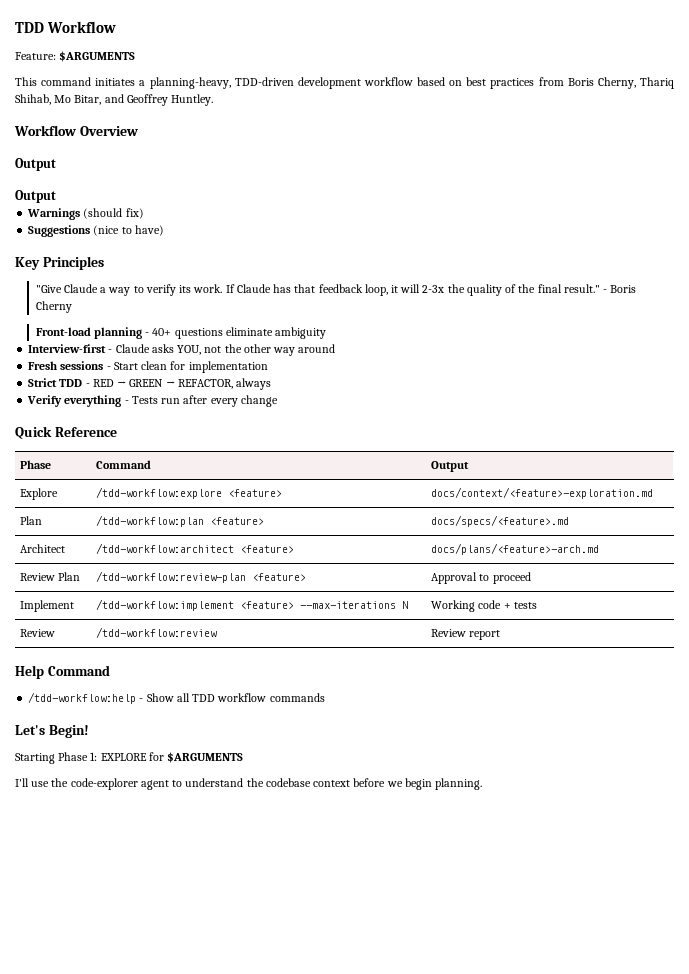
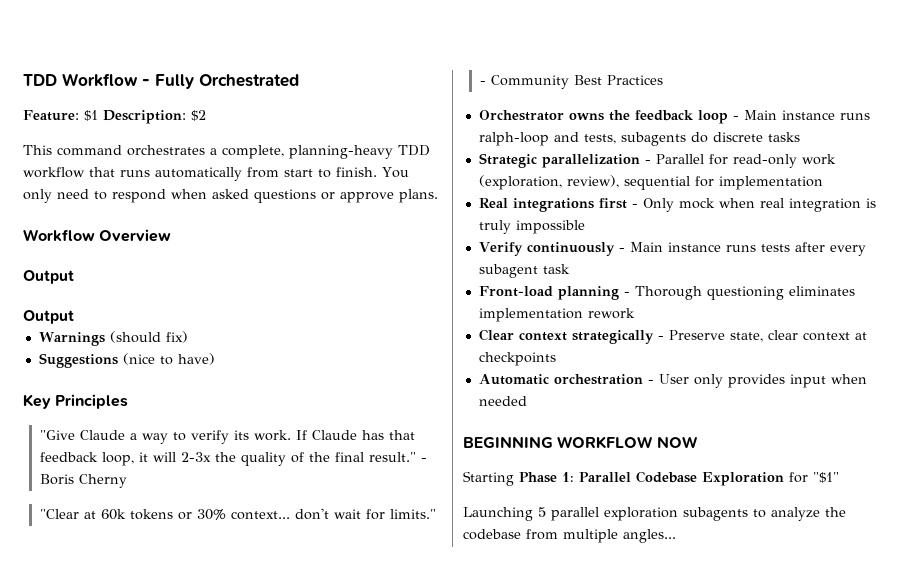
- TDD Workflow
- Feature: $ARGUMENTS
- This command initiates a planning-heavy, TDD-driven development workflow based on best practices from Boris Cherny, Thariq Shihab, Mo Bitar, and Geoffrey Huntley.
+ TDD Workflow - Fully Orchestrated
+ Feature: $1 Description: $2
+ This command orchestrates a complete, planning-heavy TDD workflow that runs automatically from start to finish. You only need to respond when asked questions or approve plans.
- Front-load planning - 40+ questions eliminate ambiguity
- Interview-first - Claude asks YOU, not the other way around
- Fresh sessions - Start clean for implementation
- Strict TDD - RED → GREEN → REFACTOR, always
- Verify everything - Tests run after every change
- Quick Reference
- Phase | Command | Output
- Explore | /tdd-workflow:explore <feature> | docs/context/<feature>-exploration.md
- Plan | /tdd-workflow:plan <feature> | docs/specs/<feature>.md
- Architect | /tdd-workflow:architect <feature> | docs/plans/<feature>-arch.md
- Review Plan | /tdd-workflow:review-plan <feature> | Approval to proceed
- Implement | /tdd-workflow:implement <feature> --max-iterations N | Working code + tests
- Review | /tdd-workflow:review | Review report
- Help Command
- /tdd-workflow:help - Show all TDD workflow commands
- Let's Begin!
- Starting Phase 1: EXPLORE for $ARGUMENTS
- I'll use the code-explorer agent to understand the codebase context before we begin planning.
+ "Clear at 60k tokens or 30% context... don't wait for limits." - Community Best Practices
+ Orchestrator owns the feedback loop - Main instance runs ralph-loop and tests, subagents do discrete tasks
+ Strategic parallelization - Parallel for read-only work (exploration, review), sequential for implementation
+ Real integrations first - Only mock when real integration is truly impossible
+ Verify continuously - Main instance runs tests after every subagent task
+ Front-load planning - Thorough questioning eliminates implementation rework
+ Clear context strategically - Preserve state, clear context at checkpoints
+ Automatic orchestration - User only provides input when needed
+ BEGINNING WORKFLOW NOW
+ Starting Phase 1: Parallel Codebase Exploration for "$1"
+ Launching 5 parallel exploration subagents to analyze the codebase from multiple angles...

